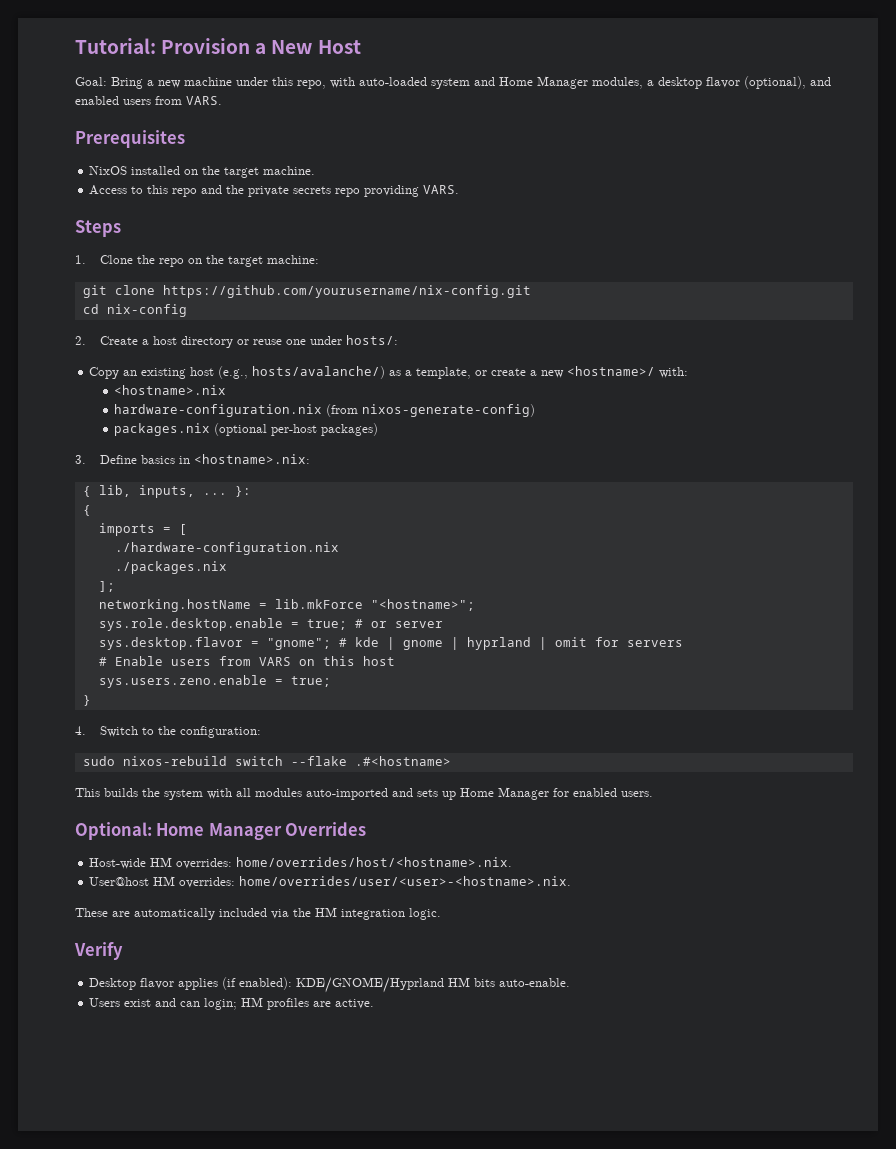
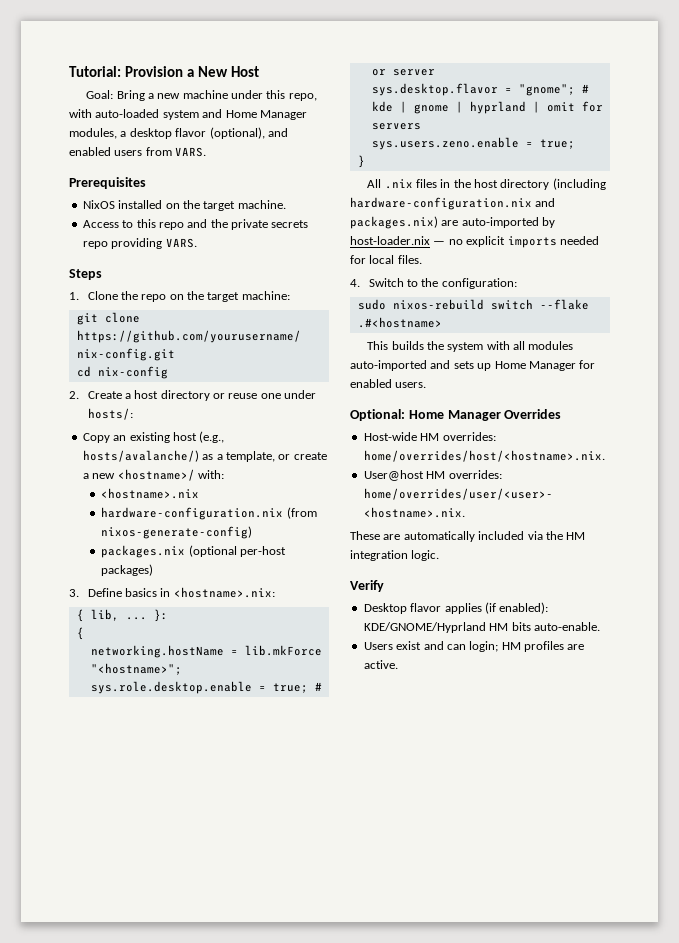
- { lib, inputs, ...
+ { lib, ...
- imports = [
- ./hardware-configuration.nix
- ./packages.nix
- ];
- # Enable users from VARS on this host
  sys.users.zeno.enable = true;
  }
+ All .nix files in the host directory (including hardware-configuration.nix and packages.nix) are auto-imported by host-loader.nix — no explicit imports needed for local files.

